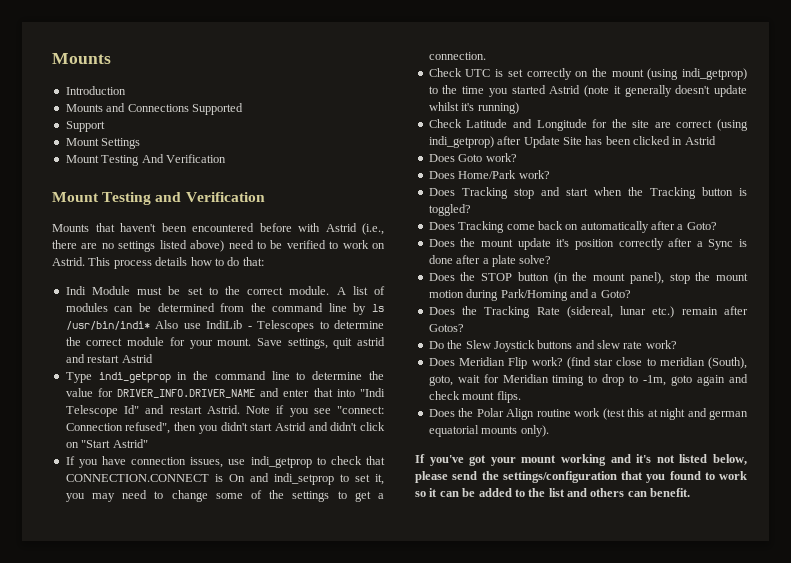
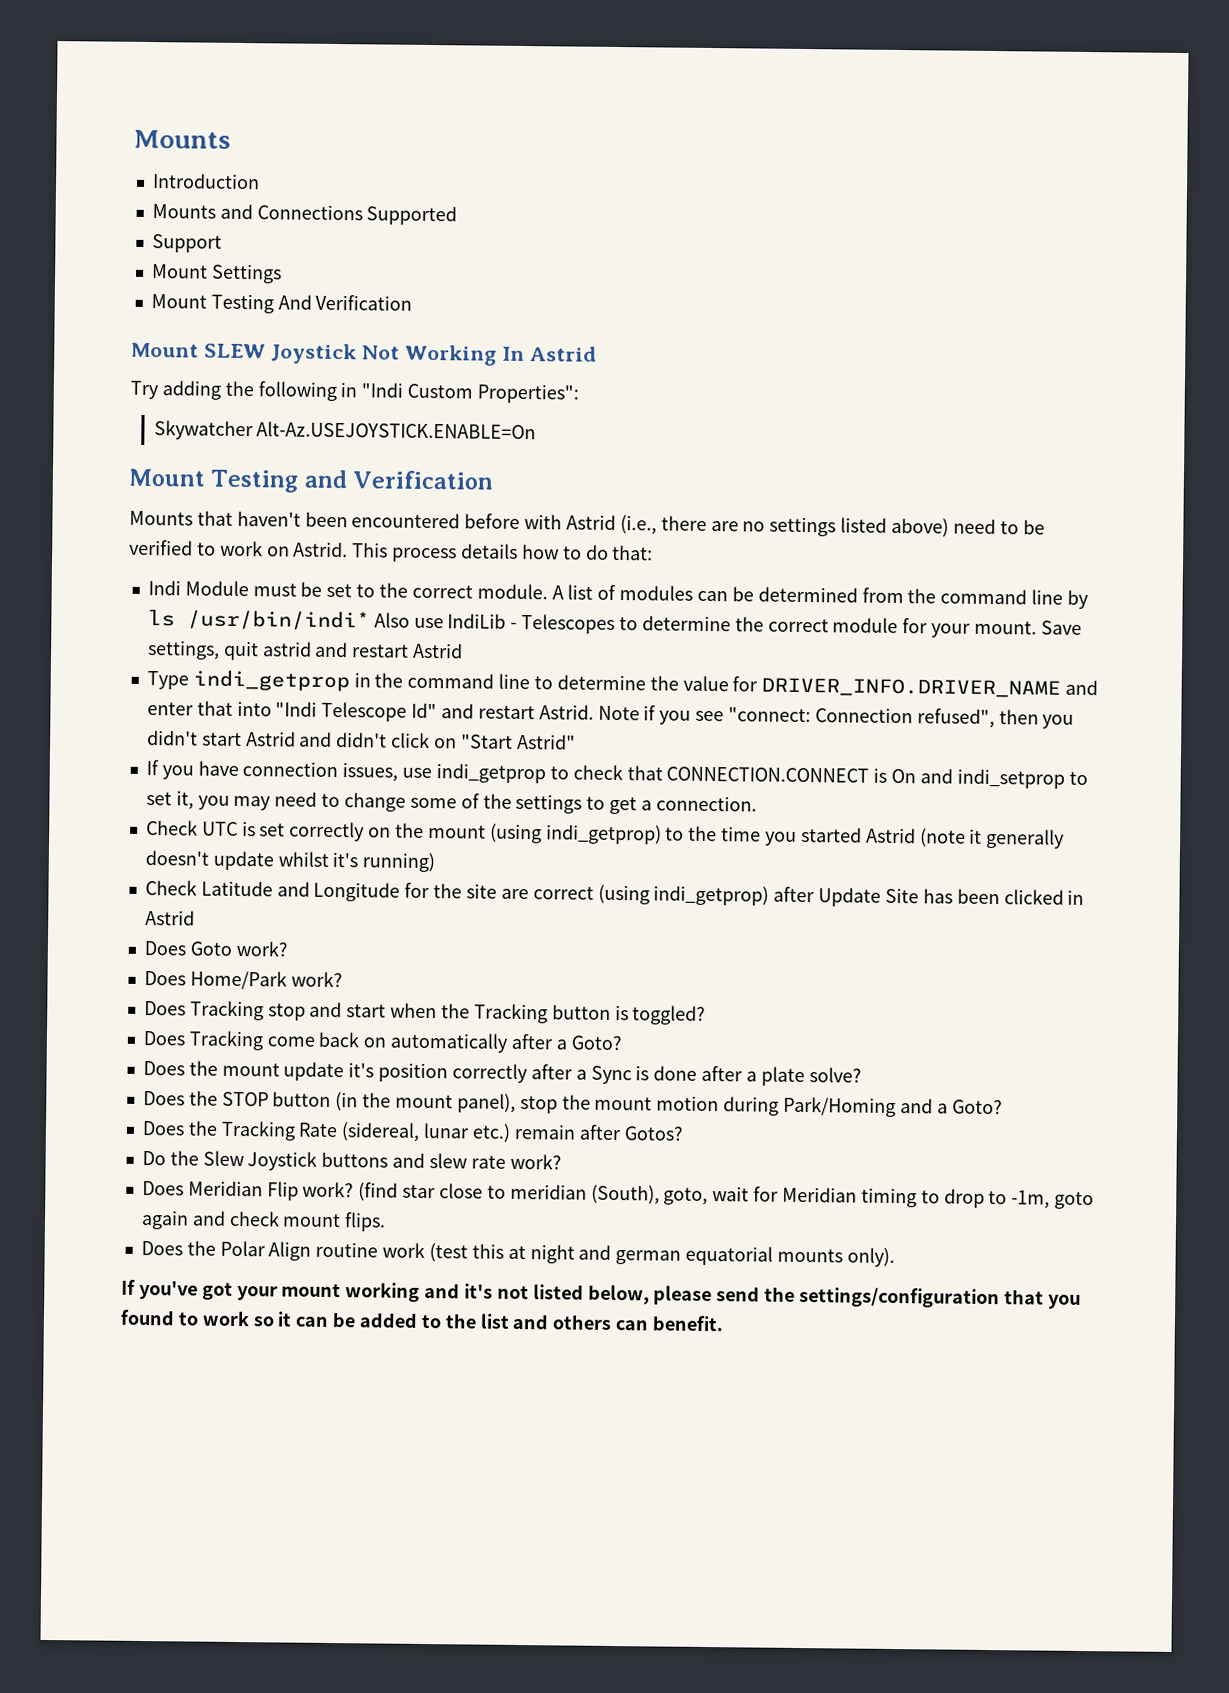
+ Mount SLEW Joystick Not Working In Astrid
+ Try adding the following in "Indi Custom Properties":
+ Skywatcher Alt-Az.USEJOYSTICK.ENABLE=On

